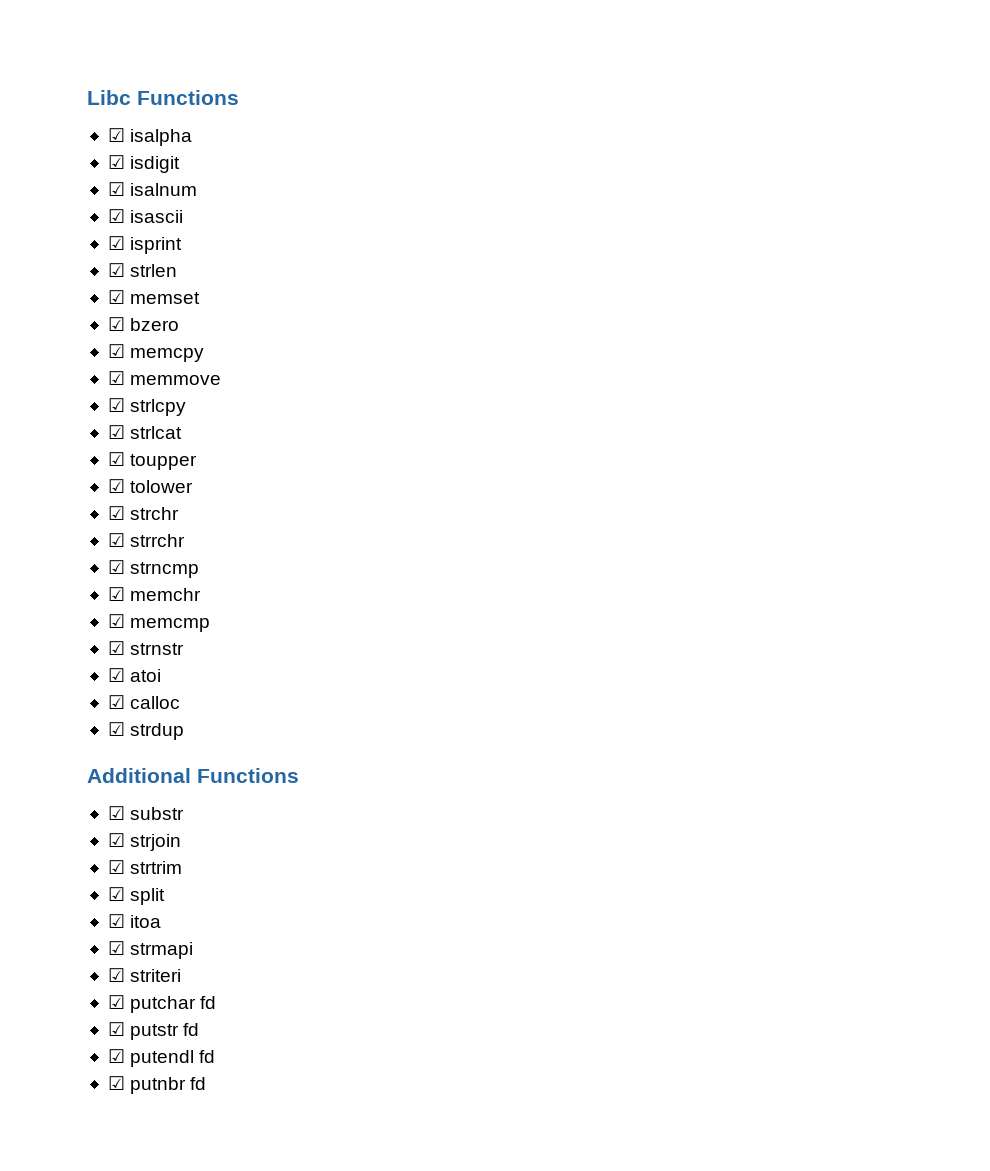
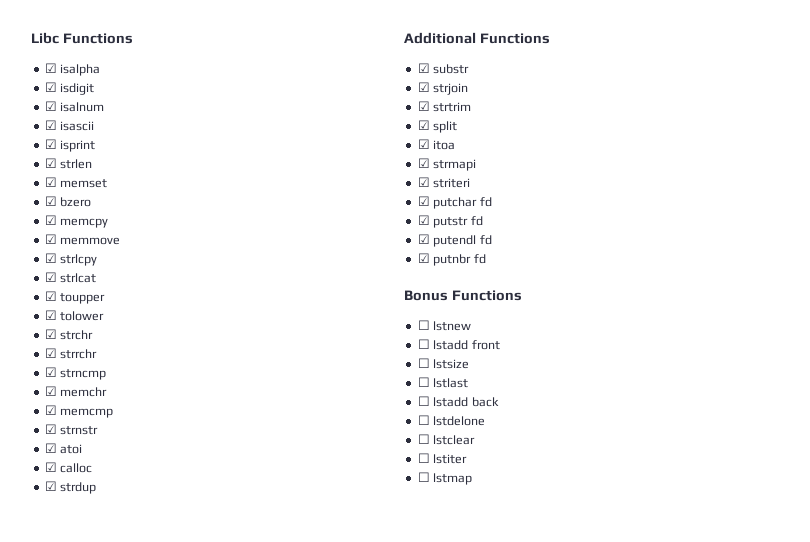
+ Bonus Functions
+ ☐ lstnew
+ ☐ lstadd front
+ ☐ lstsize
+ ☐ lstlast
+ ☐ lstadd back
+ ☐ lstdelone
+ ☐ lstclear
+ ☐ lstiter
+ ☐ lstmap

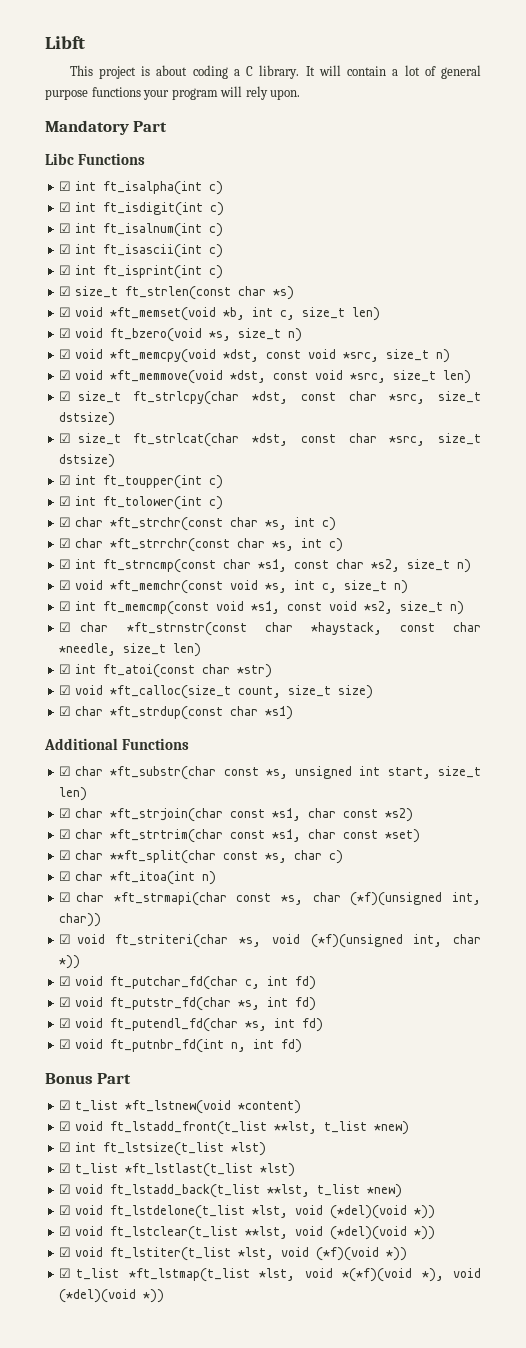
+ Libft
+ This project is about coding a C library. It will contain a lot of general purpose functions your program will rely upon.
+ Mandatory Part
  Libc Functions
- ☑ isalpha
- ☑ isdigit
- ☑ isalnum
- ☑ isascii
- ☑ isprint
- ☑ strlen
- ☑ memset
- ☑ bzero
- ☑ memcpy
- ☑ memmove
- ☑ strlcpy
- ☑ strlcat
- ☑ toupper
- ☑ tolower
- ☑ strchr
- ☑ strrchr
- ☑ strncmp
- ☑ memchr
- ☑ memcmp
- ☑ strnstr
- ☑ atoi
- ☑ calloc
- ☑ strdup
+ ☑ int ft_isalpha(int c)
+ ☑ int ft_isdigit(int c)
+ ☑ int ft_isalnum(int c)
+ ☑ int ft_isascii(int c)
+ ☑ int ft_isprint(int c)
+ ☑ size_t ft_strlen(const char *s)
+ ☑ void *ft_memset(void *b, int c, size_t len)
+ ☑ void ft_bzero(void *s, size_t n)
+ ☑ void *ft_memcpy(void *dst, const void *src, size_t n)
+ ☑ void *ft_memmove(void *dst, const void *src, size_t len)
+ ☑ size_t ft_strlcpy(char *dst, const char *src, size_t dstsize)
+ ☑ size_t ft_strlcat(char *dst, const char *src, size_t dstsize)
+ ☑ int ft_toupper(int c)
+ ☑ int ft_tolower(int c)
+ ☑ char *ft_strchr(const char *s, int c)
+ ☑ char *ft_strrchr(const char *s, int c)
+ ☑ int ft_strncmp(const char *s1, const char *s2, size_t n)
+ ☑ void *ft_memchr(const void *s, int c, size_t n)
+ ☑ int ft_memcmp(const void *s1, const void *s2, size_t n)
+ ☑ char *ft_strnstr(const char *haystack, const char *needle, size_t len)
+ ☑ int ft_atoi(const char *str)
+ ☑ void *ft_calloc(size_t count, size_t size)
+ ☑ char *ft_strdup(const char *s1)
  Additional Functions
- ☑ substr
- ☑ strjoin
- ☑ strtrim
- ☑ split
- ☑ itoa
- ☑ strmapi
- ☑ striteri
- ☑ putchar fd
- ☑ putstr fd
- ☑ putendl fd
- ☑ putnbr fd
- Bonus Functions
- ☐ lstnew
- ☐ lstadd front
- ☐ lstsize
- ☐ lstlast
- ☐ lstadd back
- ☐ lstdelone
- ☐ lstclear
- ☐ lstiter
- ☐ lstmap
+ ☑ char *ft_substr(char const *s, unsigned int start, size_t len)
+ ☑ char *ft_strjoin(char const *s1, char const *s2)
+ ☑ char *ft_strtrim(char const *s1, char const *set)
+ ☑ char **ft_split(char const *s, char c)
+ ☑ char *ft_itoa(int n)
+ ☑ char *ft_strmapi(char const *s, char (*f)(unsigned int, char))
+ ☑ void ft_striteri(char *s, void (*f)(unsigned int, char *))
+ ☑ void ft_putchar_fd(char c, int fd)
+ ☑ void ft_putstr_fd(char *s, int fd)
+ ☑ void ft_putendl_fd(char *s, int fd)
+ ☑ void ft_putnbr_fd(int n, int fd)
+ Bonus Part
+ ☑ t_list *ft_lstnew(void *content)
+ ☑ void ft_lstadd_front(t_list **lst, t_list *new)
+ ☑ int ft_lstsize(t_list *lst)
+ ☑ t_list *ft_lstlast(t_list *lst)
+ ☑ void ft_lstadd_back(t_list **lst, t_list *new)
+ ☑ void ft_lstdelone(t_list *lst, void (*del)(void *))
+ ☑ void ft_lstclear(t_list **lst, void (*del)(void *))
+ ☑ void ft_lstiter(t_list *lst, void (*f)(void *))
+ ☑ t_list *ft_lstmap(t_list *lst, void *(*f)(void *), void (*del)(void *))

